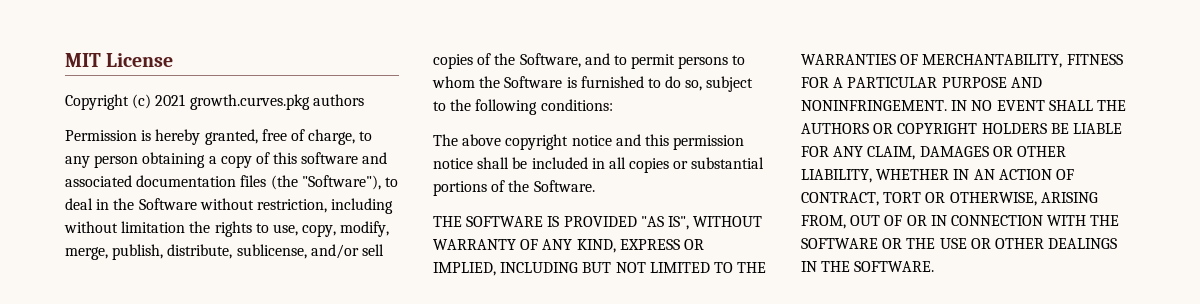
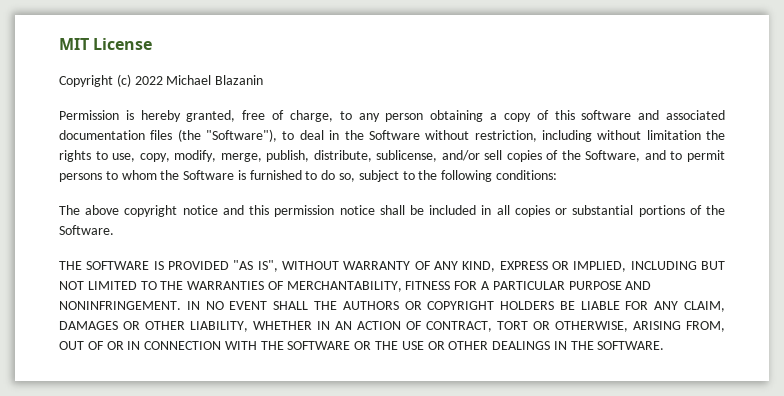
- Copyright (c) 2021 growth.curves.pkg authors
+ Copyright (c) 2022 Michael Blazanin

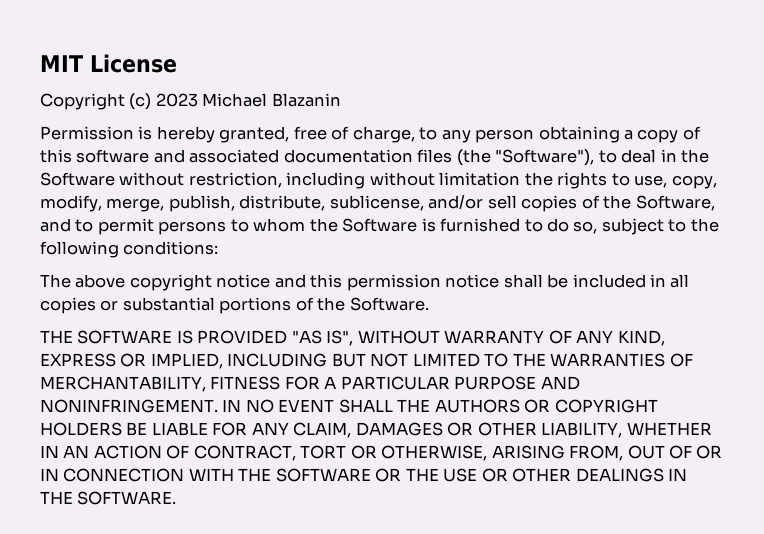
- Copyright (c) 2022 Michael Blazanin
+ Copyright (c) 2023 Michael Blazanin

